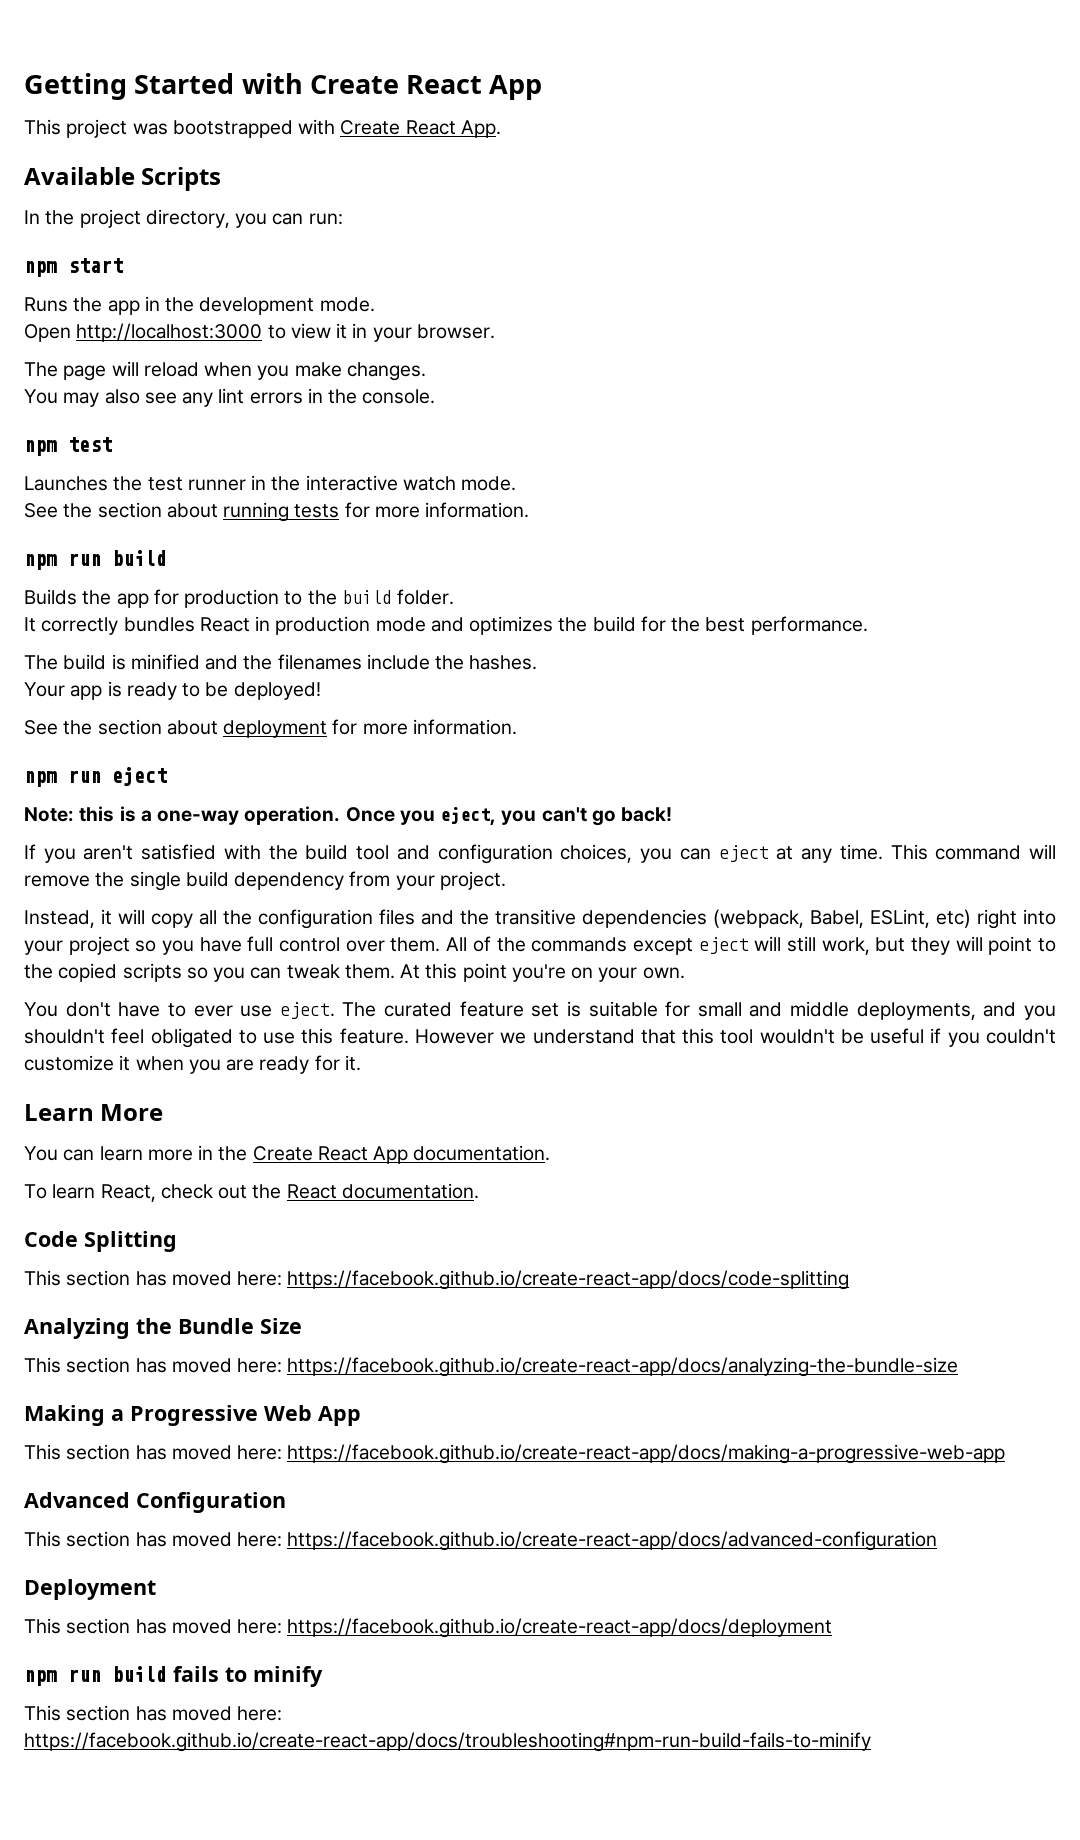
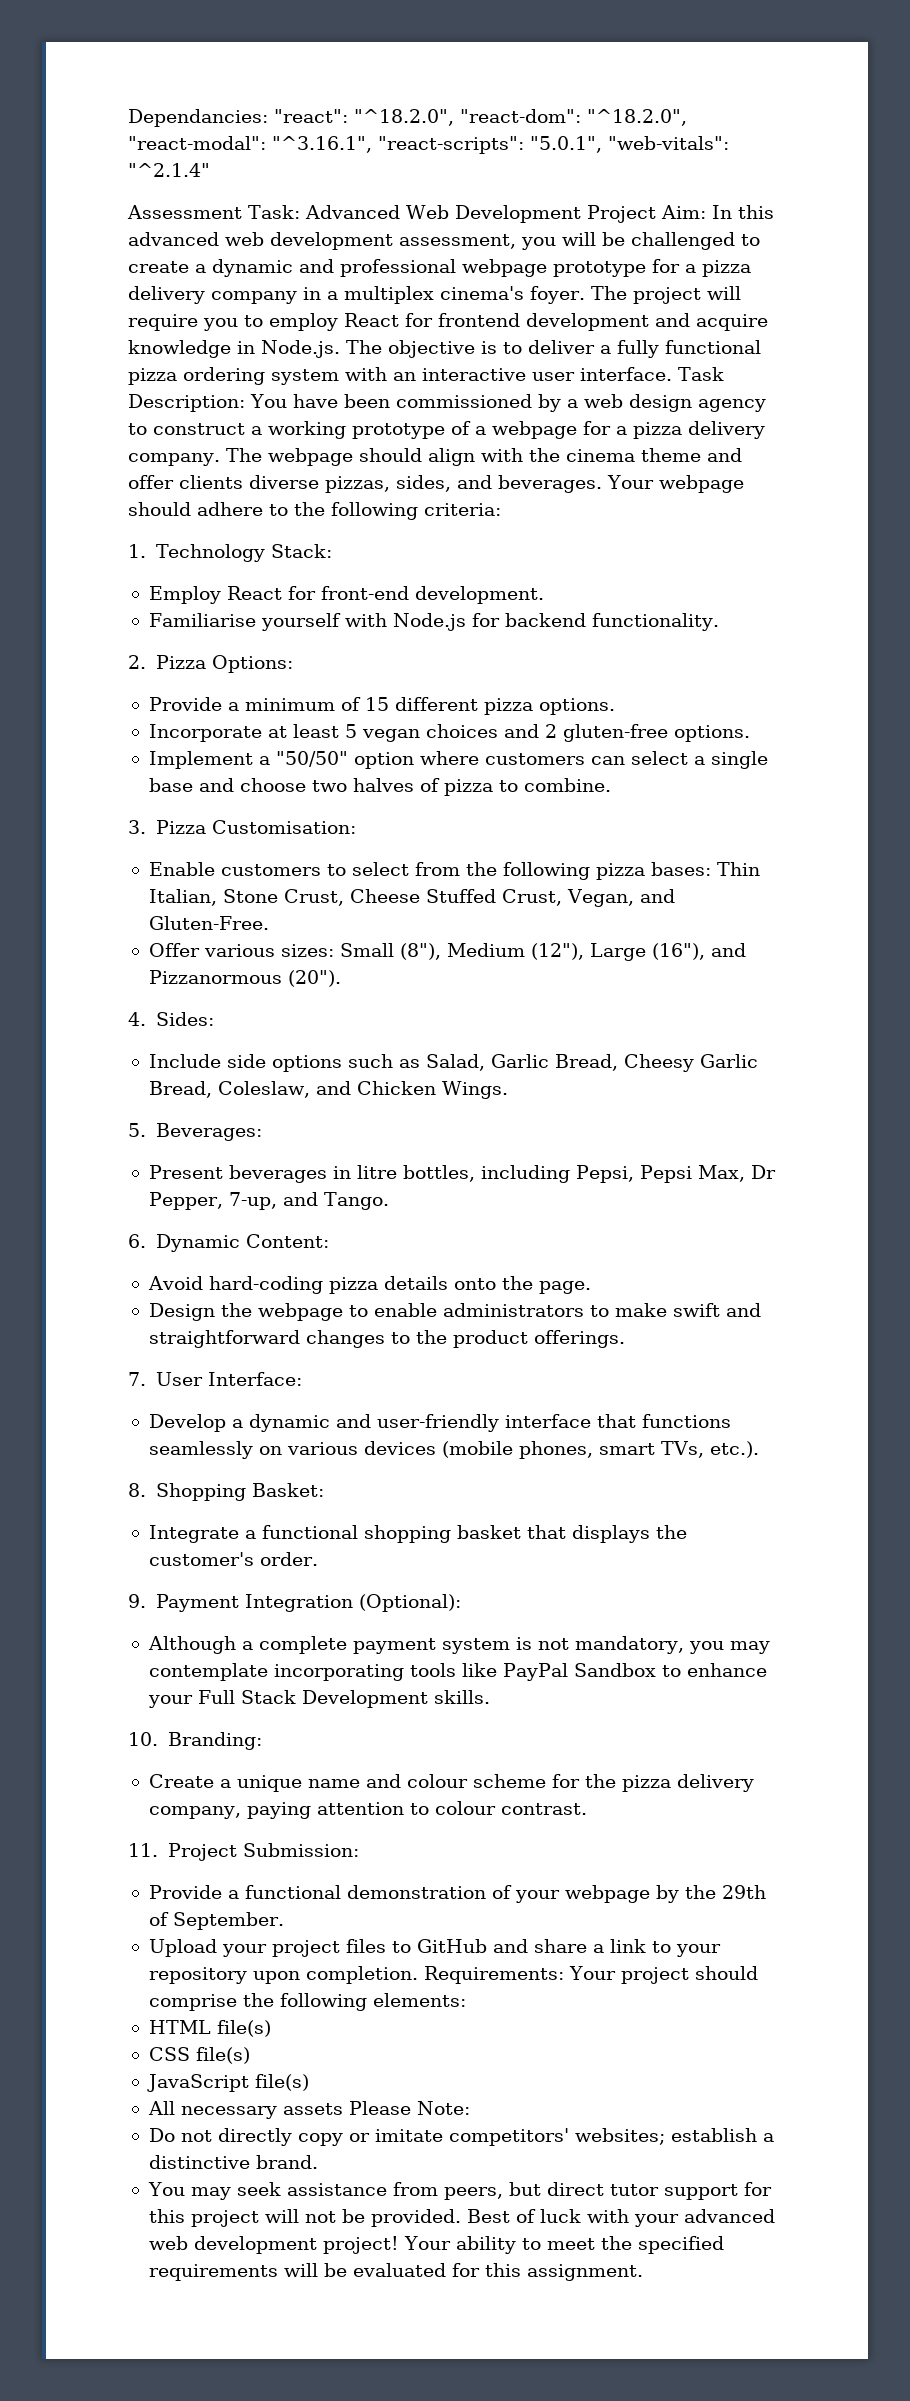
- Getting Started with Create React App
- This project was bootstrapped with Create React App.
- Available Scripts
- In the project directory, you can run:
- npm start
- Runs the app in the development mode.
- Open http://localhost:3000 to view it in your browser.
- The page will reload when you make changes.
- You may also see any lint errors in the console.
- npm test
- Launches the test runner in the interactive watch mode.
- See the section about running tests for more information.
- npm run build
- Builds the app for production to the build folder.
- It correctly bundles React in production mode and optimizes the build for the best performance.
- The build is minified and the filenames include the hashes.
- Your app is ready to be deployed!
- See the section about deployment for more information.
- npm run eject
- Note: this is a one-way operation. Once you eject, you can't go back!
- If you aren't satisfied with the build tool and configuration choices, you can eject at any time. This command will remove the single build dependency from your project.
- Instead, it will copy all the configuration files and the transitive dependencies (webpack, Babel, ESLint, etc) right into your project so you have full control over them. All of the commands except eject will still work, but they will point to the copied scripts so you can tweak them. At this point you're on your own.
- You don't have to ever use eject. The curated feature set is suitable for small and middle deployments, and you shouldn't feel obligated to use this feature. However we understand that this tool wouldn't be useful if you couldn't customize it when you are ready for it.
- Learn More
- You can learn more in the Create React App documentation.
- To learn React, check out the React documentation.
- Code Splitting
- This section has moved here: https://facebook.github.io/create-react-app/docs/code-splitting
- Analyzing the Bundle Size
- This section has moved here: https://facebook.github.io/create-react-app/docs/analyzing-the-bundle-size
- Making a Progressive Web App
- This section has moved here: https://facebook.github.io/create-react-app/docs/making-a-progressive-web-app
- Advanced Configuration
- This section has moved here: https://facebook.github.io/create-react-app/docs/advanced-configuration
- Deployment
- This section has moved here: https://facebook.github.io/create-react-app/docs/deployment
- npm run build fails to minify
- This section has moved here: https://facebook.github.io/create-react-app/docs/troubleshooting#npm-run-build-fails-to-minify
+ Dependancies: "react": "^18.2.0", "react-dom": "^18.2.0", "react-modal": "^3.16.1", "react-scripts": "5.0.1", "web-vitals": "^2.1.4"
+ Assessment Task: Advanced Web Development Project Aim: In this advanced web development assessment, you will be challenged to create a dynamic and professional webpage prototype for a pizza delivery company in a multiplex cinema's foyer. The project will require you to employ React for frontend development and acquire knowledge in Node.js. The objective is to deliver a fully functional pizza ordering system with an interactive user interface. Task Description: You have been commissioned by a web design agency to construct a working prototype of a webpage for a pizza delivery company. The webpage should align with the cinema theme and offer clients diverse pizzas, sides, and beverages. Your webpage should adhere to the following criteria:
+ 1. Technology Stack:
+ Employ React for front-end development.
+ Familiarise yourself with Node.js for backend functionality.
+ 2. Pizza Options:
+ Provide a minimum of 15 different pizza options.
+ Incorporate at least 5 vegan choices and 2 gluten-free options.
+ Implement a "50/50" option where customers can select a single base and choose two halves of pizza to combine.
+ 3. Pizza Customisation:
+ Enable customers to select from the following pizza bases: Thin Italian, Stone Crust, Cheese Stuffed Crust, Vegan, and Gluten-Free.
+ Offer various sizes: Small (8"), Medium (12"), Large (16"), and Pizzanormous (20").
+ 4. Sides:
+ Include side options such as Salad, Garlic Bread, Cheesy Garlic Bread, Coleslaw, and Chicken Wings.
+ 5. Beverages:
+ Present beverages in litre bottles, including Pepsi, Pepsi Max, Dr Pepper, 7-up, and Tango.
+ 6. Dynamic Content:
+ Avoid hard-coding pizza details onto the page.
+ Design the webpage to enable administrators to make swift and straightforward changes to the product offerings.
+ 7. User Interface:
+ Develop a dynamic and user-friendly interface that functions seamlessly on various devices (mobile phones, smart TVs, etc.).
+ 8. Shopping Basket:
+ Integrate a functional shopping basket that displays the customer's order.
+ 9. Payment Integration (Optional):
+ Although a complete payment system is not mandatory, you may contemplate incorporating tools like PayPal Sandbox to enhance your Full Stack Development skills.
+ 10. Branding:
+ Create a unique name and colour scheme for the pizza delivery company, paying attention to colour contrast.
+ 11. Project Submission:
+ Provide a functional demonstration of your webpage by the 29th of September.
+ Upload your project files to GitHub and share a link to your repository upon completion. Requirements: Your project should comprise the following elements:
+ HTML file(s)
+ CSS file(s)
+ JavaScript file(s)
+ All necessary assets Please Note:
+ Do not directly copy or imitate competitors' websites; establish a distinctive brand.
+ You may seek assistance from peers, but direct tutor support for this project will not be provided. Best of luck with your advanced web development project! Your ability to meet the specified requirements will be evaluated for this assignment.

